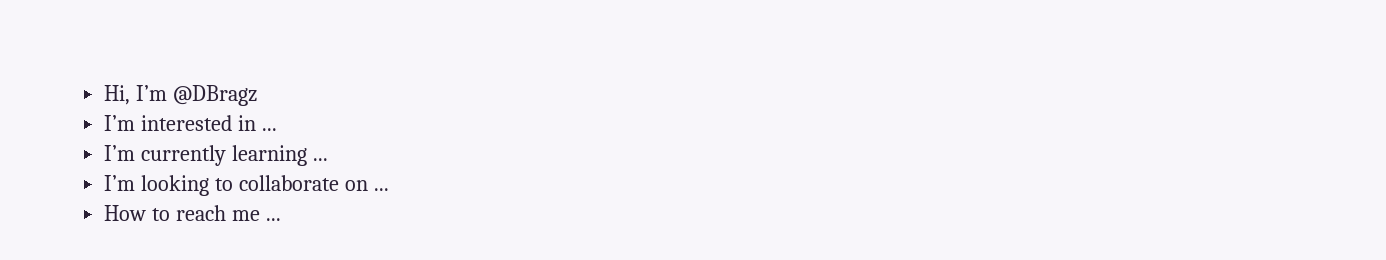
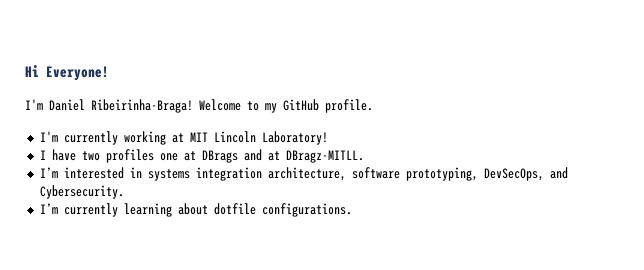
- Hi, I’m @DBragz
- I’m interested in ...
- I’m currently learning ...
- I’m looking to collaborate on ...
- How to reach me ...
+ Hi Everyone!
+ I'm Daniel Ribeirinha-Braga! Welcome to my GitHub profile.
+ I'm currently working at MIT Lincoln Laboratory!
+ I have two profiles one at DBrags and at DBragz-MITLL.
+ I’m interested in systems integration architecture, software prototyping, DevSecOps, and Cybersecurity.
+ I’m currently learning about dotfile configurations.

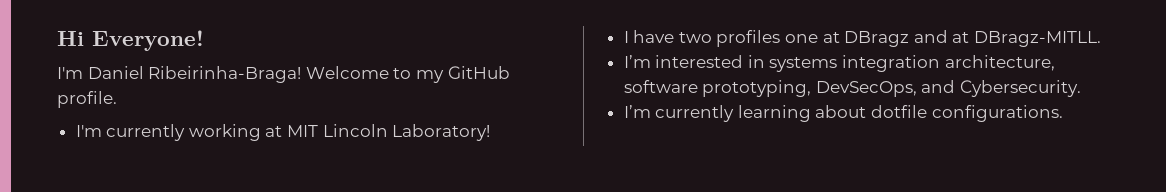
- I have two profiles one at DBrags and at DBragz-MITLL.
+ I have two profiles one at DBragz and at DBragz-MITLL.

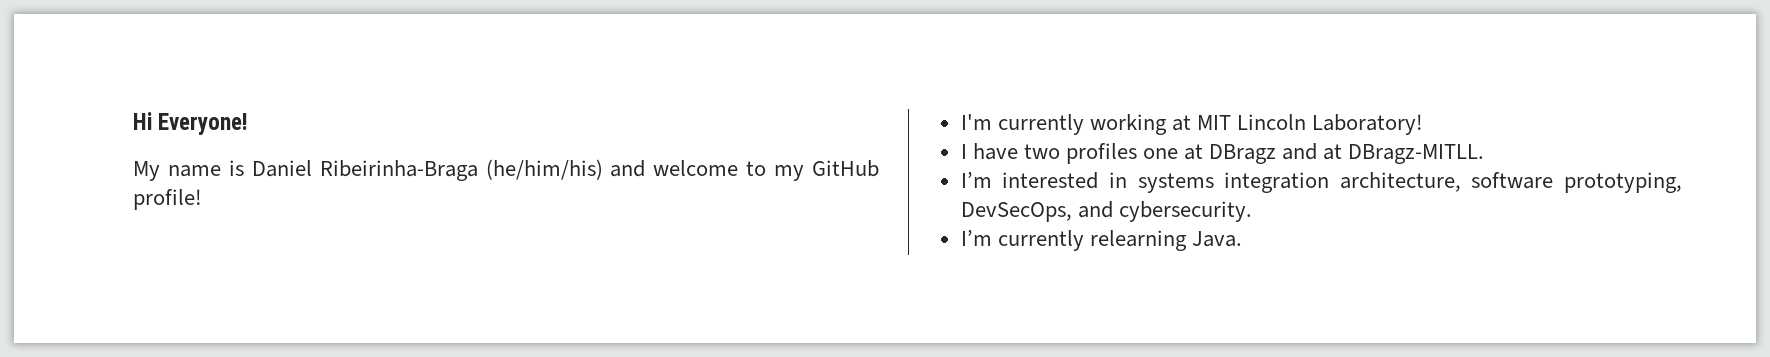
- I'm Daniel Ribeirinha-Braga! Welcome to my GitHub profile.
+ My name is Daniel Ribeirinha-Braga (he/him/his) and welcome to my GitHub profile!
- I’m interested in systems integration architecture, software prototyping, DevSecOps, and Cybersecurity.
- I’m currently learning about dotfile configurations.
+ I’m interested in systems integration architecture, software prototyping, DevSecOps, and cybersecurity.
+ I’m currently relearning Java.

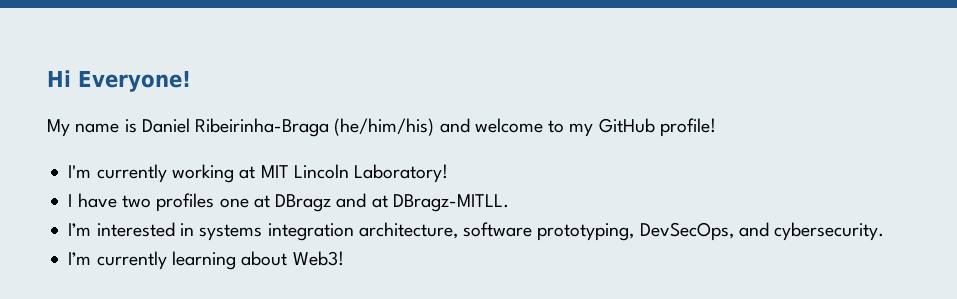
- I’m currently relearning Java.
+ I’m currently learning about Web3!

